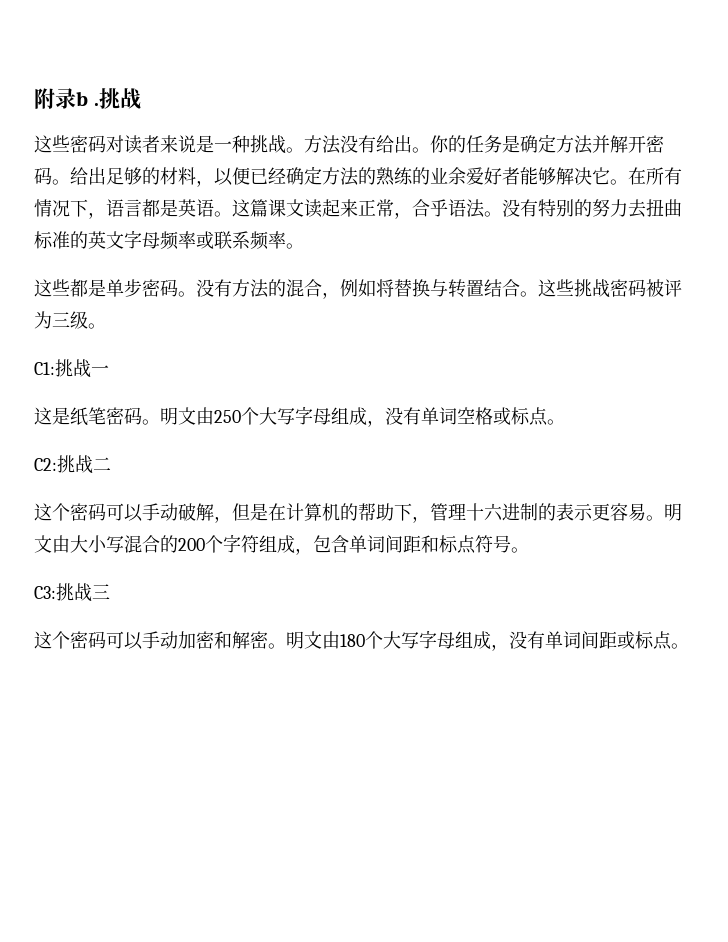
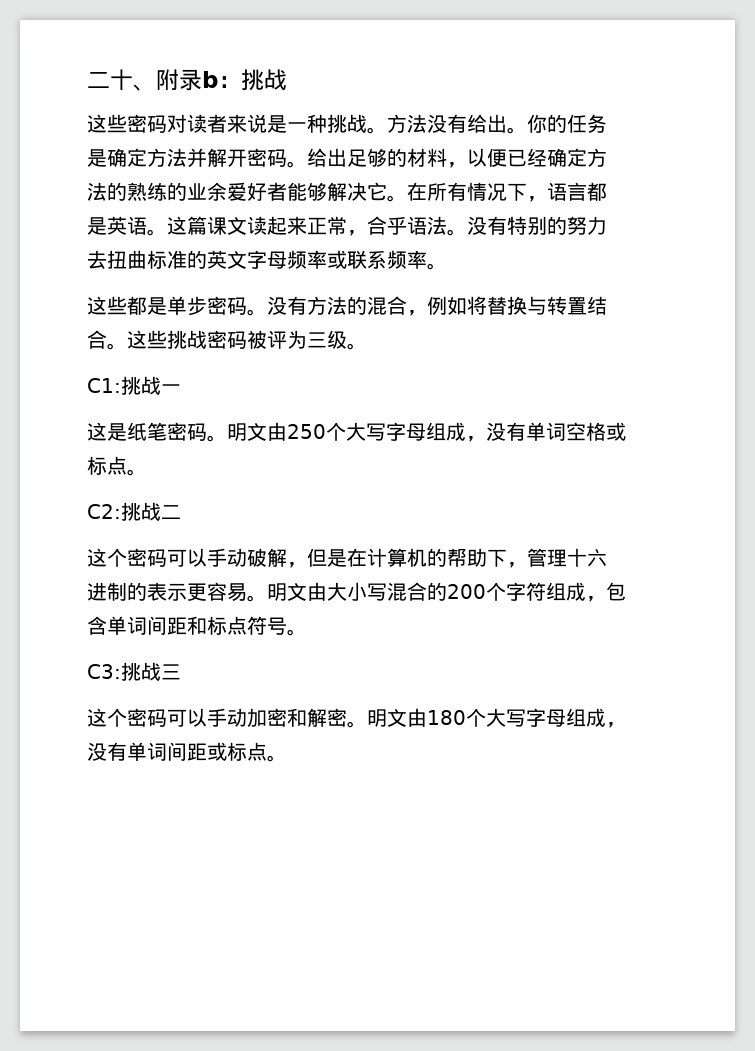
- 附录b .挑战
+ 二十、附录b：挑战

